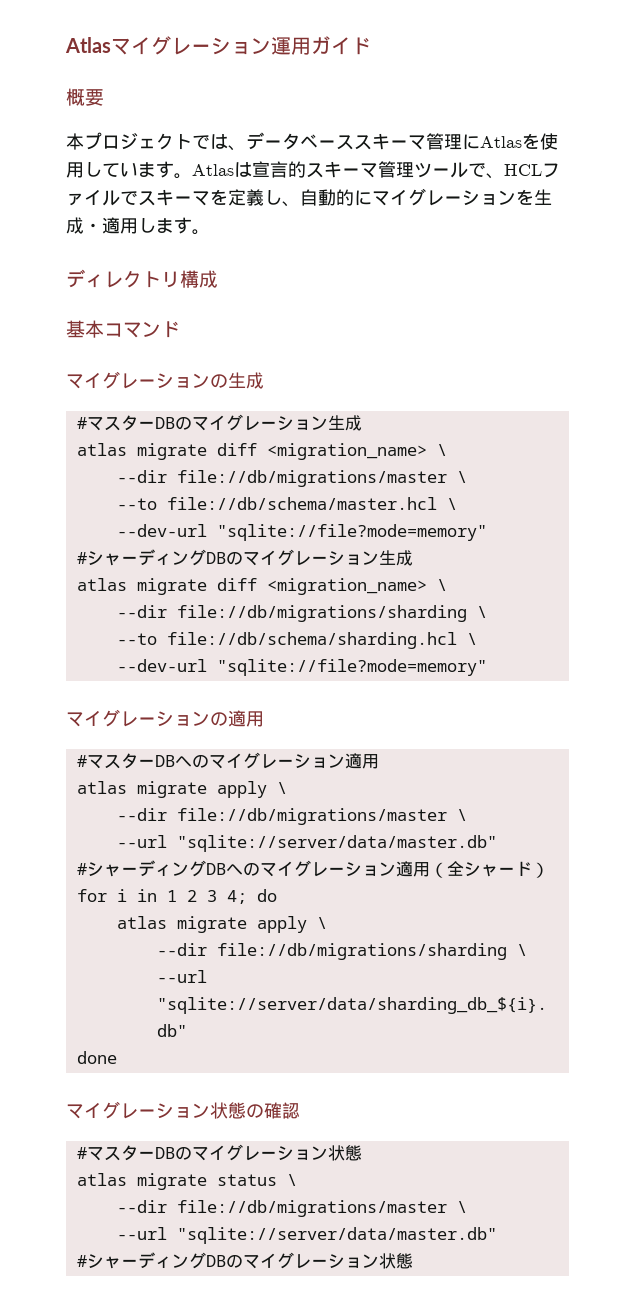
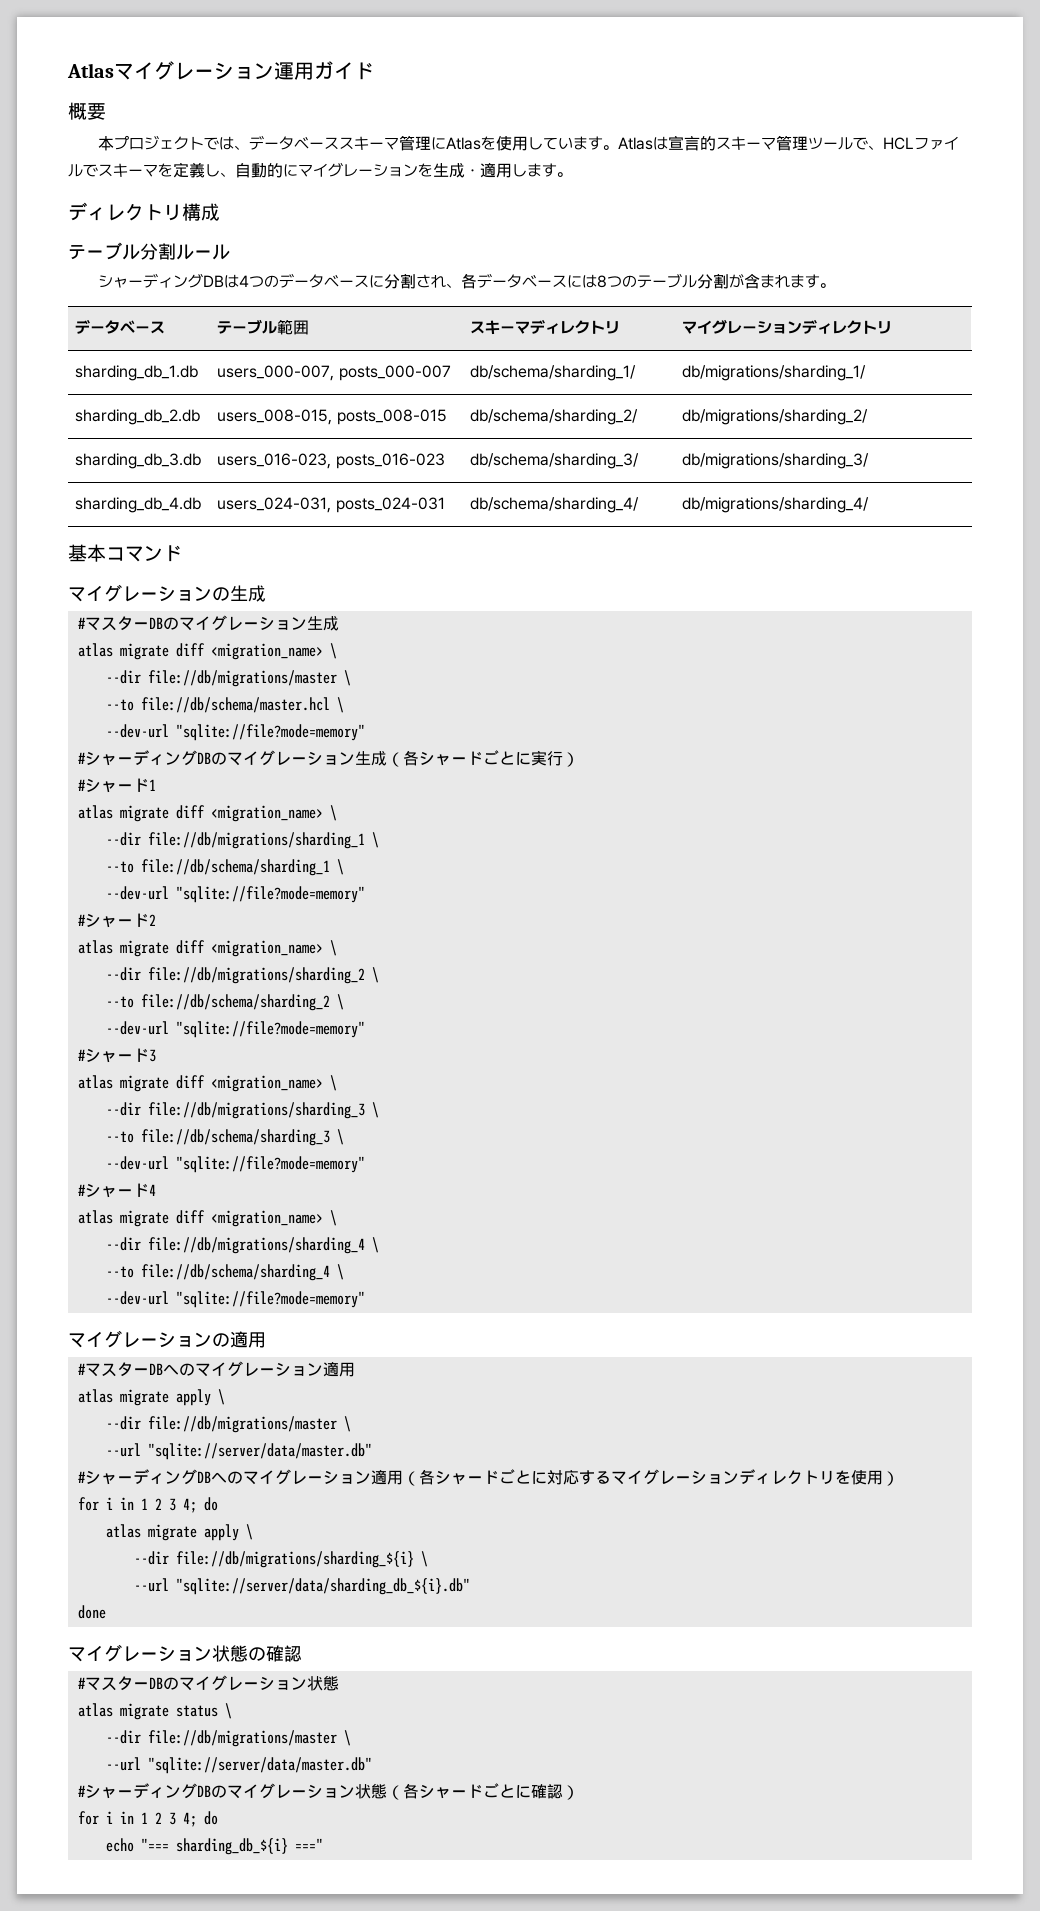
+ テーブル分割ルール
+ シャーディングDBは4つのデータベースに分割され、各データベースには8つのテーブル分割が含まれます。
+ データベース | テーブル範囲 | スキーマディレクトリ | マイグレーションディレクトリ
+ sharding_db_1.db | users_000-007, posts_000-007 | db/schema/sharding_1/ | db/migrations/sharding_1/
+ sharding_db_2.db | users_008-015, posts_008-015 | db/schema/sharding_2/ | db/migrations/sharding_2/
+ sharding_db_3.db | users_016-023, posts_016-023 | db/schema/sharding_3/ | db/migrations/sharding_3/
+ sharding_db_4.db | users_024-031, posts_024-031 | db/schema/sharding_4/ | db/migrations/sharding_4/
- #シャーディングDBのマイグレーション生成
+ #シャーディングDBのマイグレーション生成（各シャードごとに実行）
+ #シャード1
  atlas migrate diff <migration_name> \
- --dir file://db/migrations/sharding \
- --to file://db/schema/sharding.hcl \
+ --dir file://db/migrations/sharding_1 \
+ --to file://db/schema/sharding_1 \
+ --dev-url "sqlite://file?mode=memory"
+ #シャード2
+ atlas migrate diff <migration_name> \
+ --dir file://db/migrations/sharding_2 \
+ --to file://db/schema/sharding_2 \
+ --dev-url "sqlite://file?mode=memory"
+ #シャード3
+ atlas migrate diff <migration_name> \
+ --dir file://db/migrations/sharding_3 \
+ --to file://db/schema/sharding_3 \
+ --dev-url "sqlite://file?mode=memory"
+ #シャード4
+ atlas migrate diff <migration_name> \
+ --dir file://db/migrations/sharding_4 \
+ --to file://db/schema/sharding_4 \
- #シャーディングDBへのマイグレーション適用（全シャード）
+ #シャーディングDBへのマイグレーション適用（各シャードごとに対応するマイグレーションディレクトリを使用）
  for i in 1 2 3 4; do
  atlas migrate apply \
- --dir file://db/migrations/sharding \
+ --dir file://db/migrations/sharding_${i} \
- #シャーディングDBのマイグレーション状態
+ #シャーディングDBのマイグレーション状態（各シャードごとに確認）
+ for i in 1 2 3 4; do
+ echo "=== sharding_db_${i} ==="

